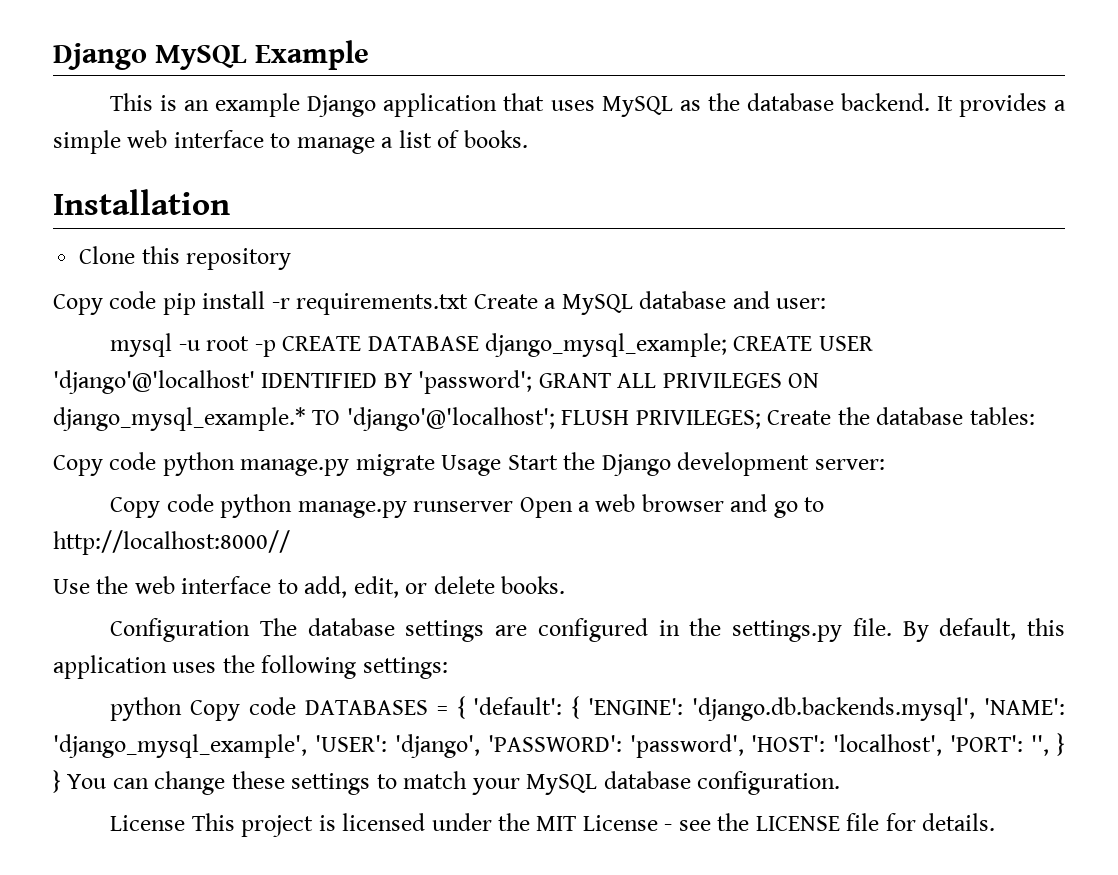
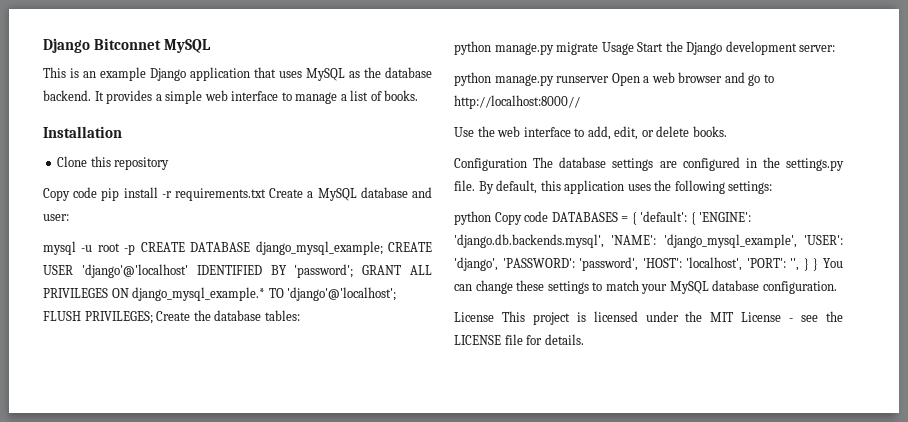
- Django MySQL Example
+ Django Bitconnet MySQL
- Copy code python manage.py migrate Usage Start the Django development server:
+ python manage.py migrate Usage Start the Django development server:
- Copy code python manage.py runserver Open a web browser and go to http://localhost:8000//
+ python manage.py runserver Open a web browser and go to http://localhost:8000//

